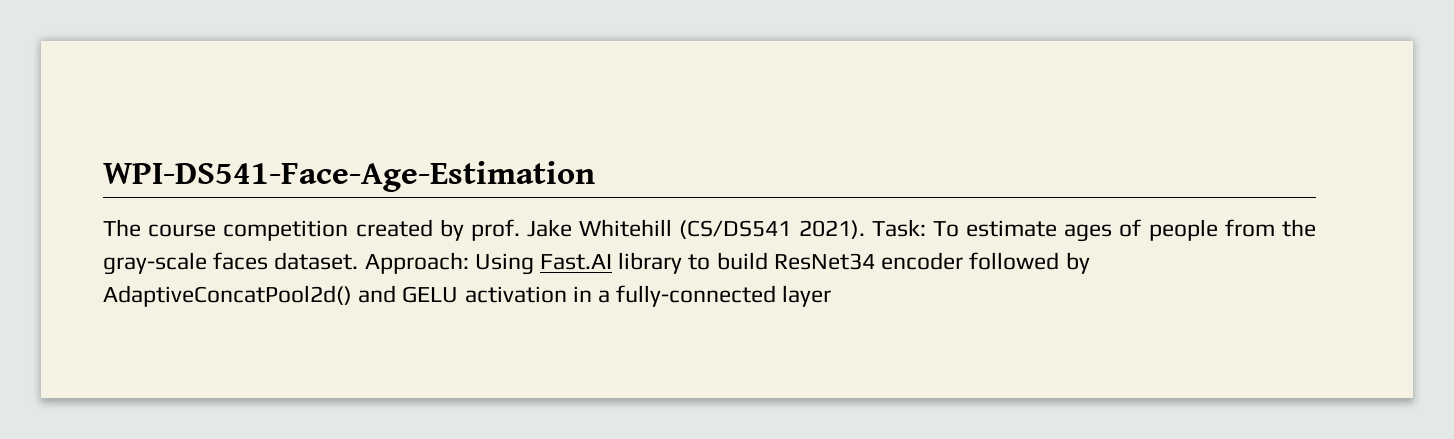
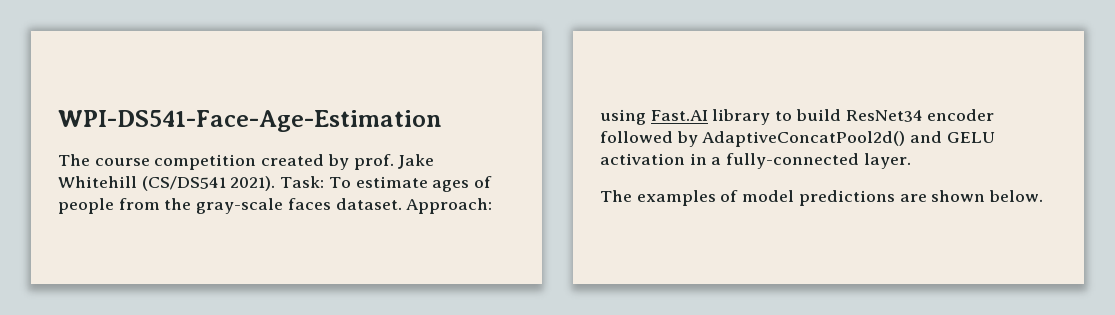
- Approach: Using Fast.AI library to build ResNet34 encoder followed by AdaptiveConcatPool2d() and GELU activation in a fully-connected layer
+ Approach: using Fast.AI library to build ResNet34 encoder followed by AdaptiveConcatPool2d() and GELU activation in a fully-connected layer.
+ The examples of model predictions are shown below.

